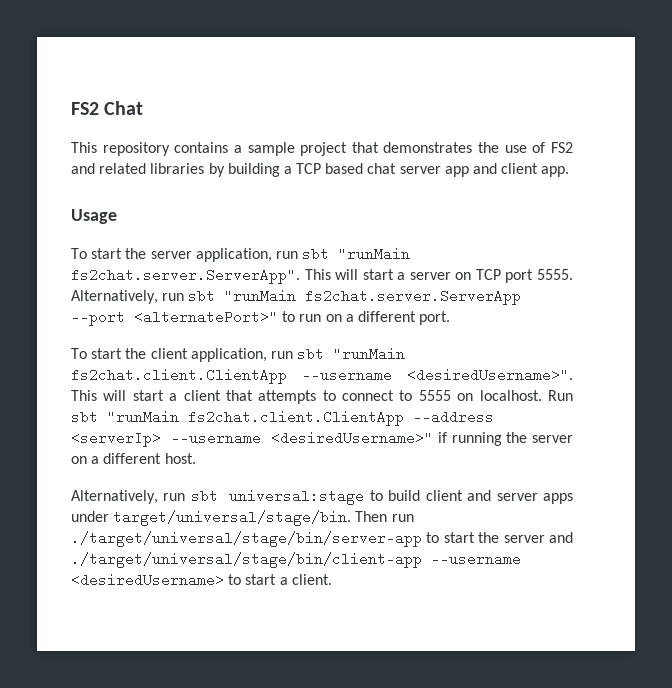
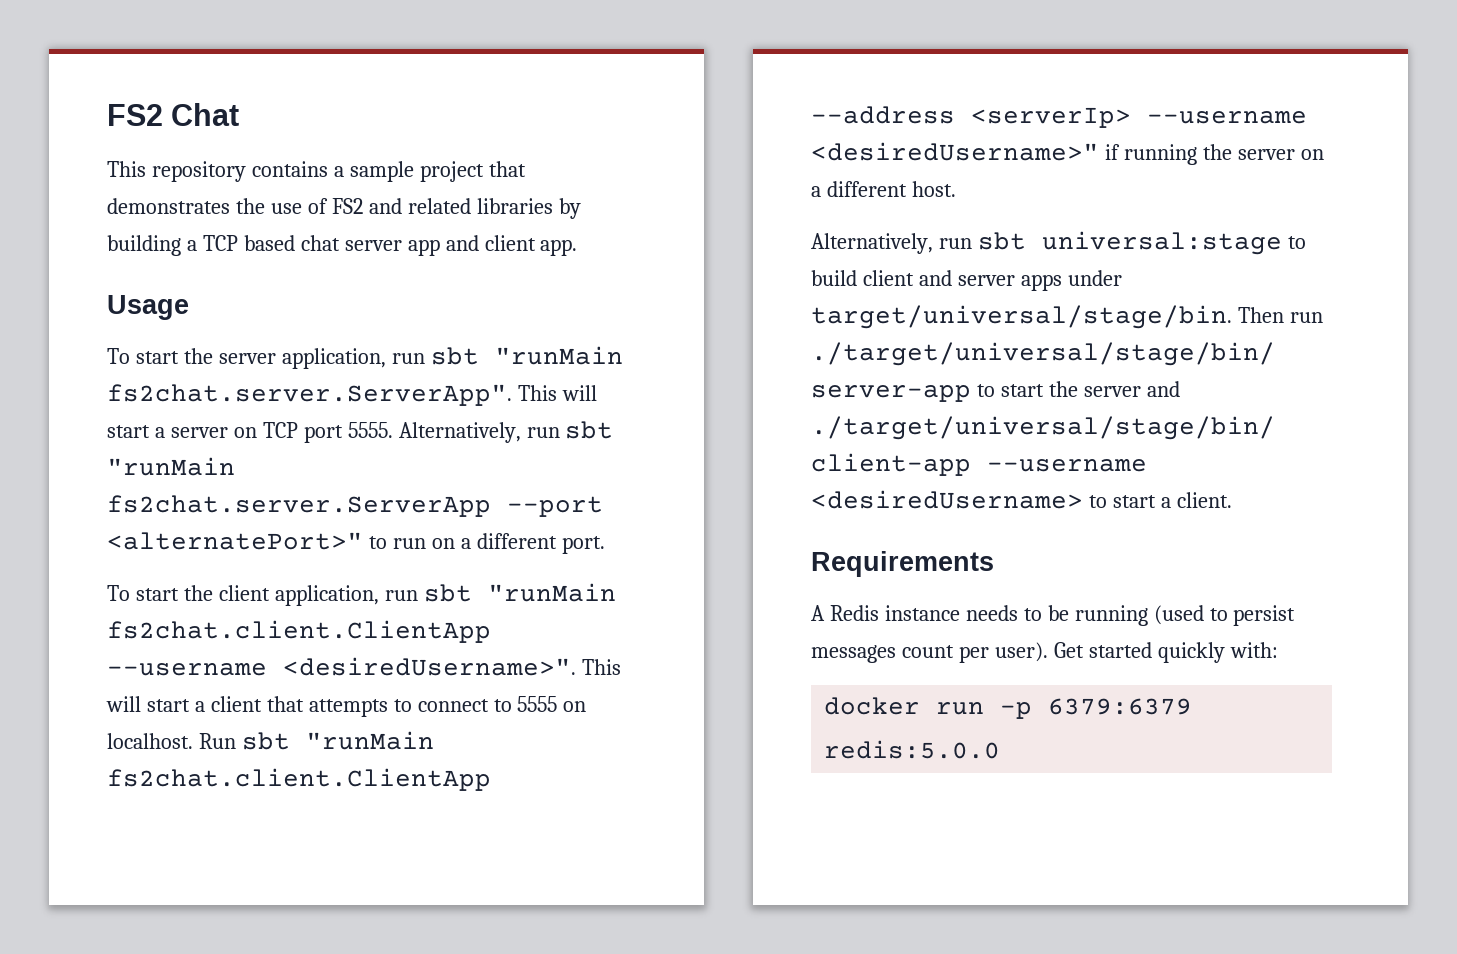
+ Requirements
+ A Redis instance needs to be running (used to persist messages count per user). Get started quickly with:
+ docker run -p 6379:6379 redis:5.0.0

